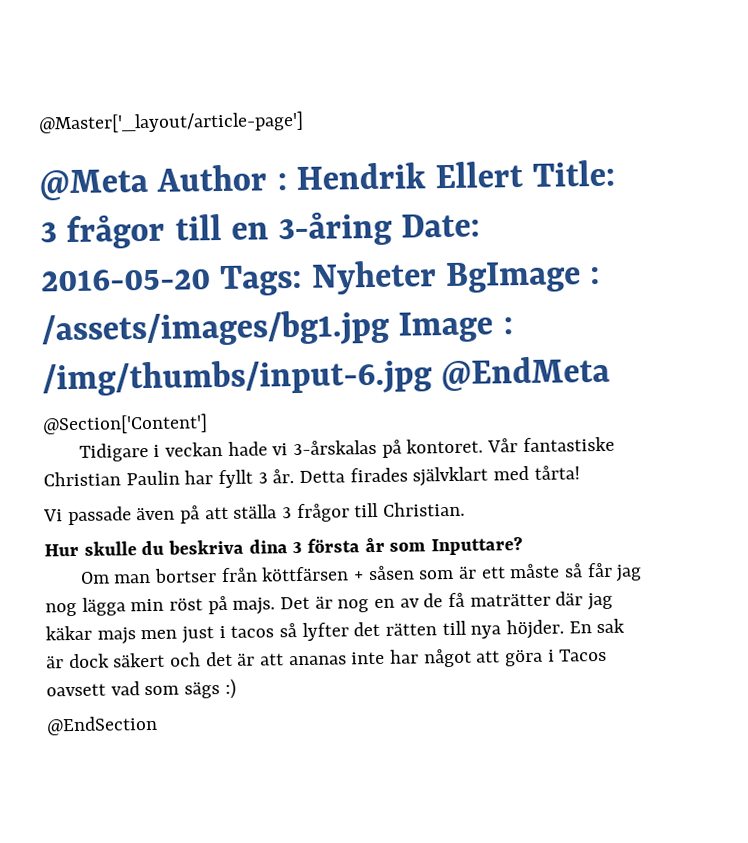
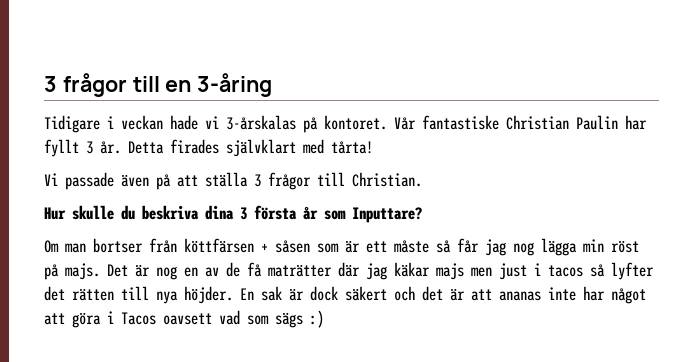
- @Master['_layout/article-page']
- @Meta Author : Hendrik Ellert Title: 3 frågor till en 3-åring Date: 2016-05-20 Tags: Nyheter BgImage : /assets/images/bg1.jpg Image : /img/thumbs/input-6.jpg @EndMeta
- @Section['Content']
+ 3 frågor till en 3-åring
- @EndSection

